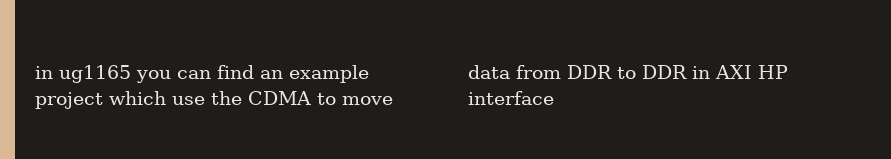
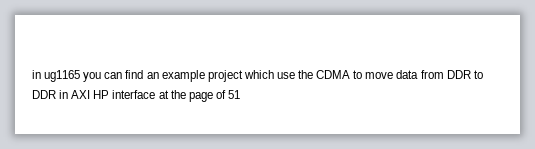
- in ug1165 you can find an example project which use the CDMA to move data from DDR to DDR in AXI HP interface
+ in ug1165 you can find an example project which use the CDMA to move data from DDR to DDR in AXI HP interface at the page of 51

